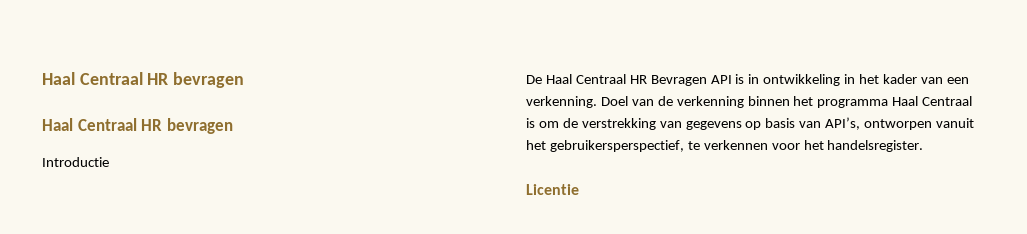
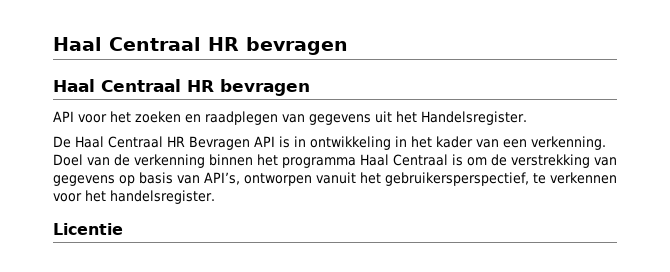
- Introductie
+ API voor het zoeken en raadplegen van gegevens uit het Handelsregister.

